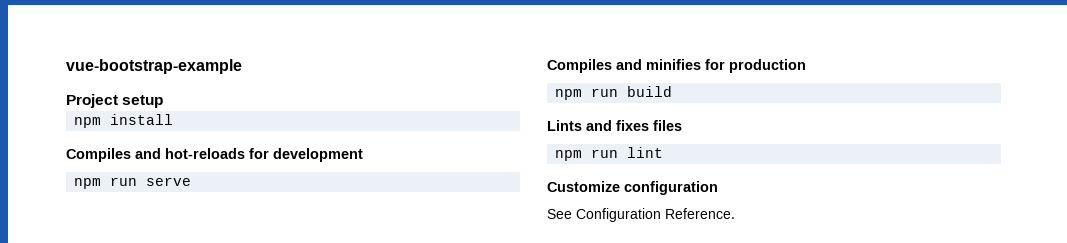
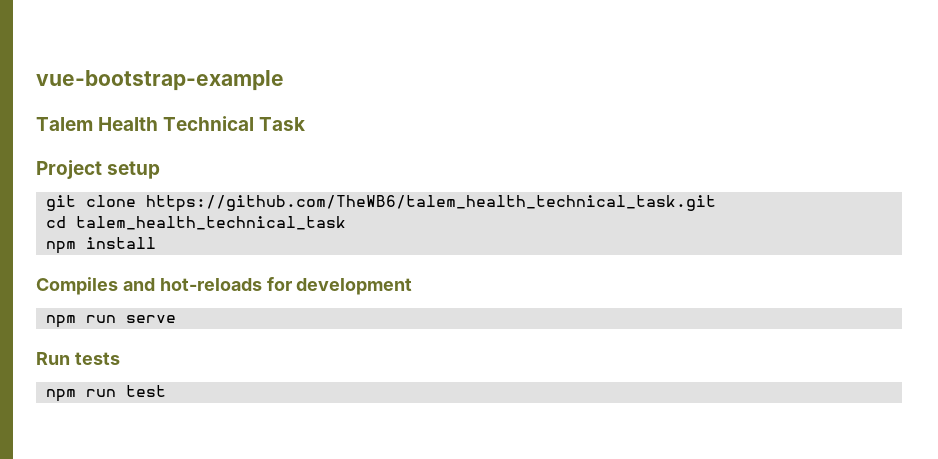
+ Talem Health Technical Task
  Project setup
+ git clone https://github.com/TheWB6/talem_health_technical_task.git
+ cd talem_health_technical_task
- Compiles and minifies for production
- npm run build
- Lints and fixes files
- npm run lint
- Customize configuration
- See Configuration Reference.
+ Run tests
+ npm run test

